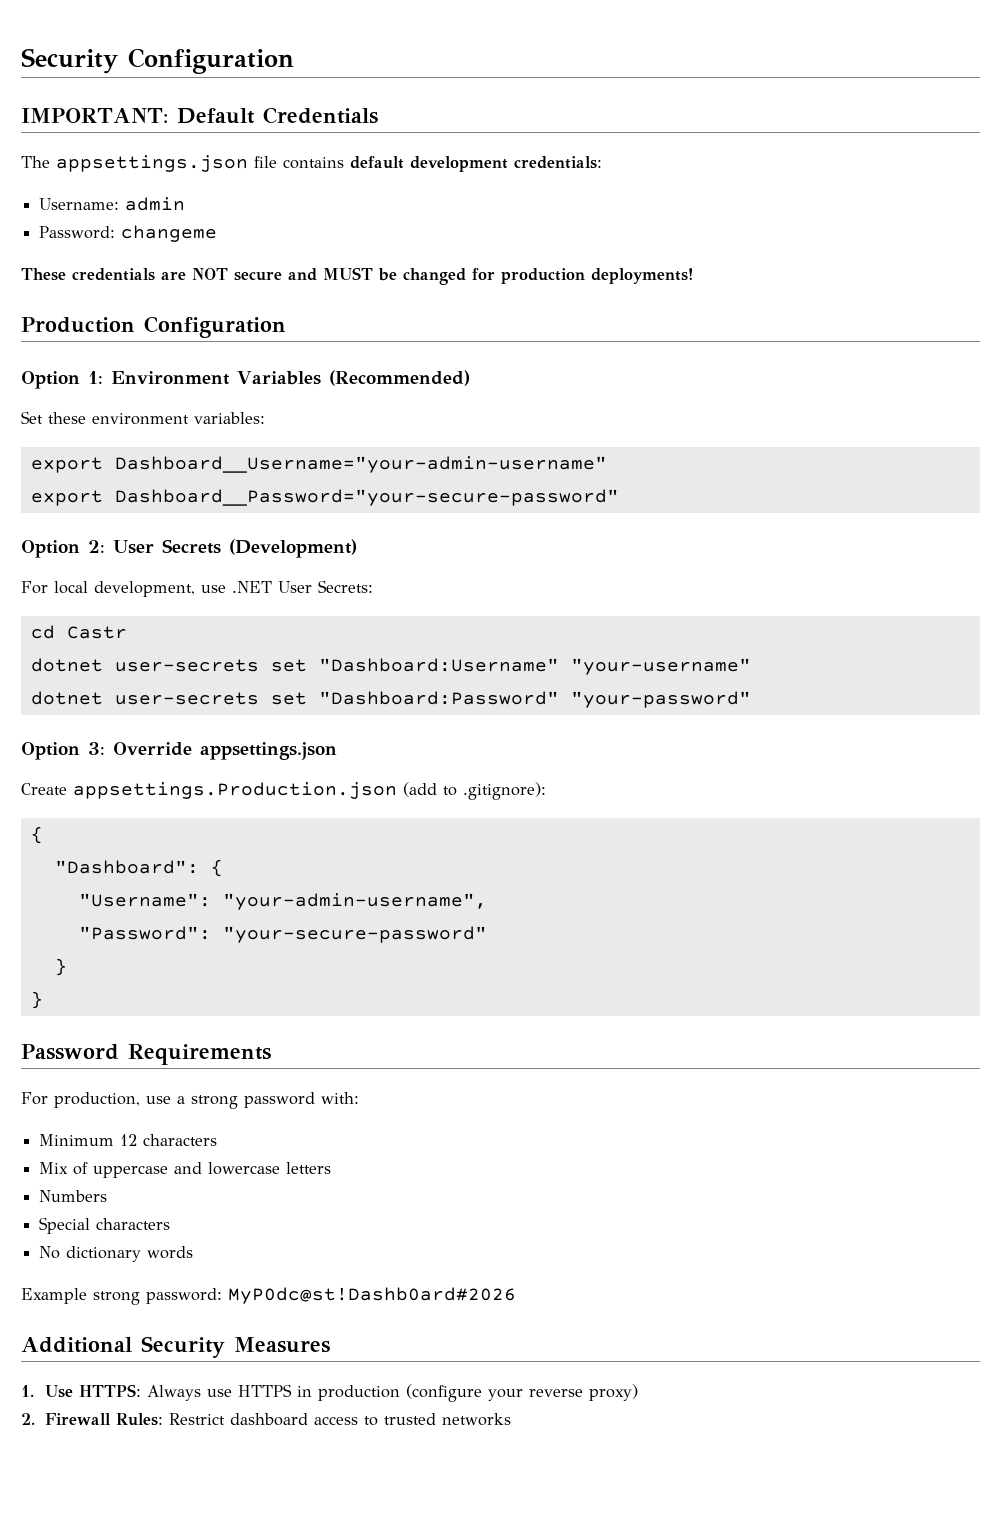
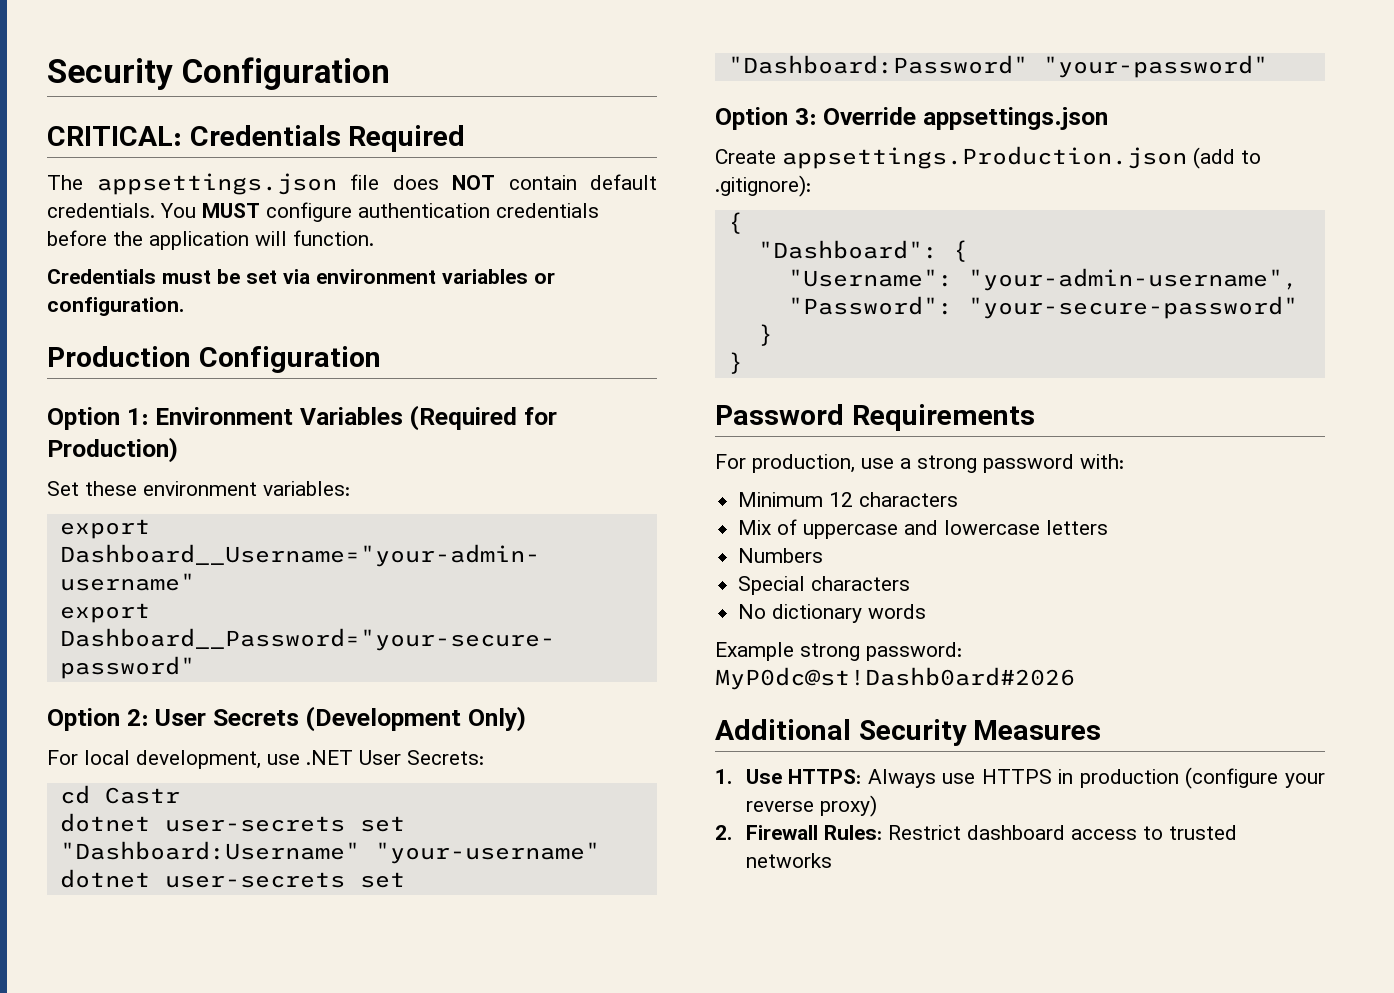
- IMPORTANT: Default Credentials
+ CRITICAL: Credentials Required
- The appsettings.json file contains default development credentials:
- Username: admin
- Password: changeme
- These credentials are NOT secure and MUST be changed for production deployments!
+ The appsettings.json file does NOT contain default credentials. You MUST configure authentication credentials before the application will function.
+ Credentials must be set via environment variables or configuration.
- Option 1: Environment Variables (Recommended)
+ Option 1: Environment Variables (Required for Production)
- Option 2: User Secrets (Development)
+ Option 2: User Secrets (Development Only)

